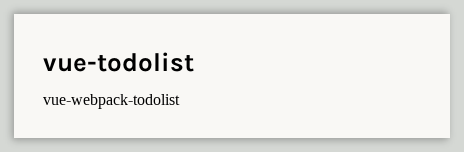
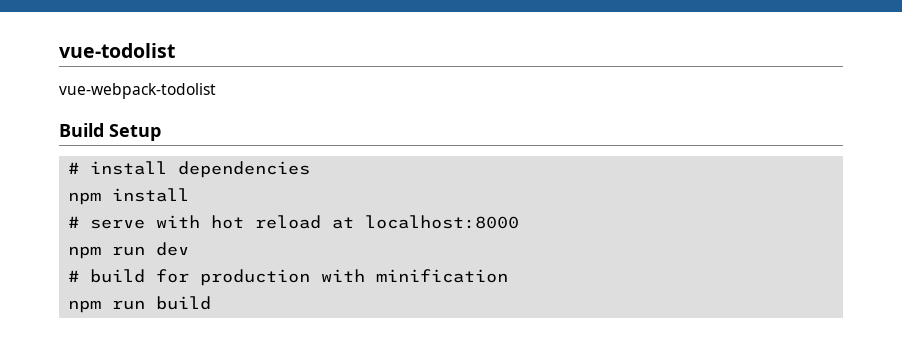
+ Build Setup
+ # install dependencies
+ npm install
+ # serve with hot reload at localhost:8000
+ npm run dev
+ # build for production with minification
+ npm run build

